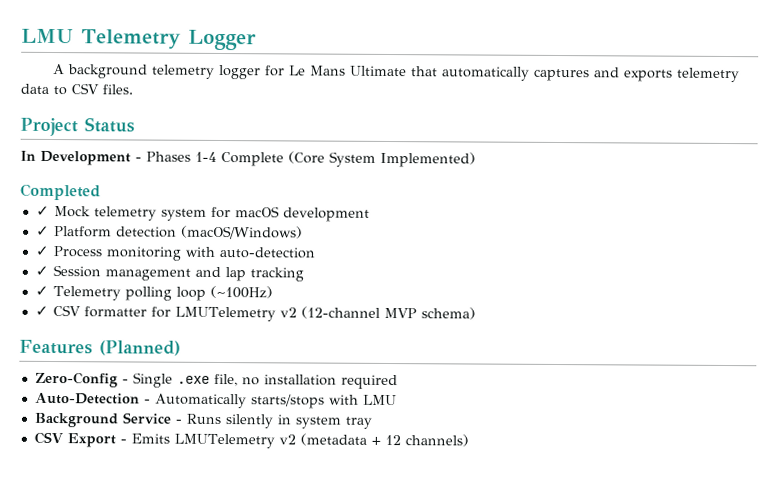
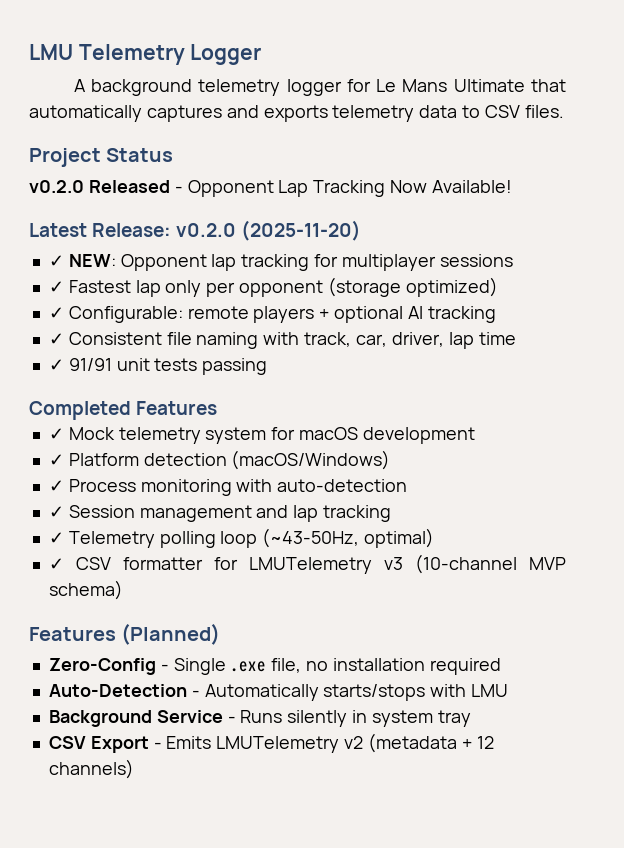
- In Development - Phases 1-4 Complete (Core System Implemented)
+ v0.2.0 Released - Opponent Lap Tracking Now Available!
+ Latest Release: v0.2.0 (2025-11-20)
+ ✓ NEW: Opponent lap tracking for multiplayer sessions
+ ✓ Fastest lap only per opponent (storage optimized)
+ ✓ Configurable: remote players + optional AI tracking
+ ✓ Consistent file naming with track, car, driver, lap time
+ ✓ 91/91 unit tests passing
- Completed
+ Completed Features
- ✓ Telemetry polling loop (~100Hz)
+ ✓ Telemetry polling loop (~43-50Hz, optimal)
- ✓ CSV formatter for LMUTelemetry v2 (12-channel MVP schema)
+ ✓ CSV formatter for LMUTelemetry v3 (10-channel MVP schema)

